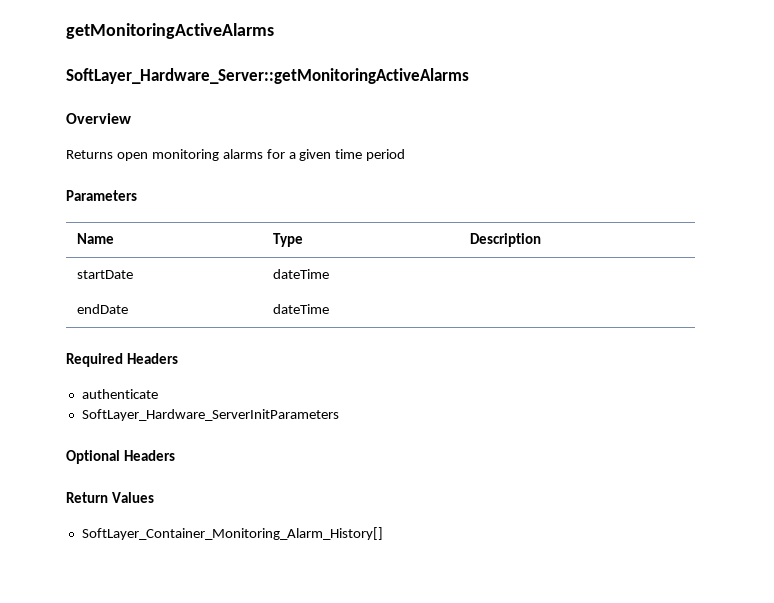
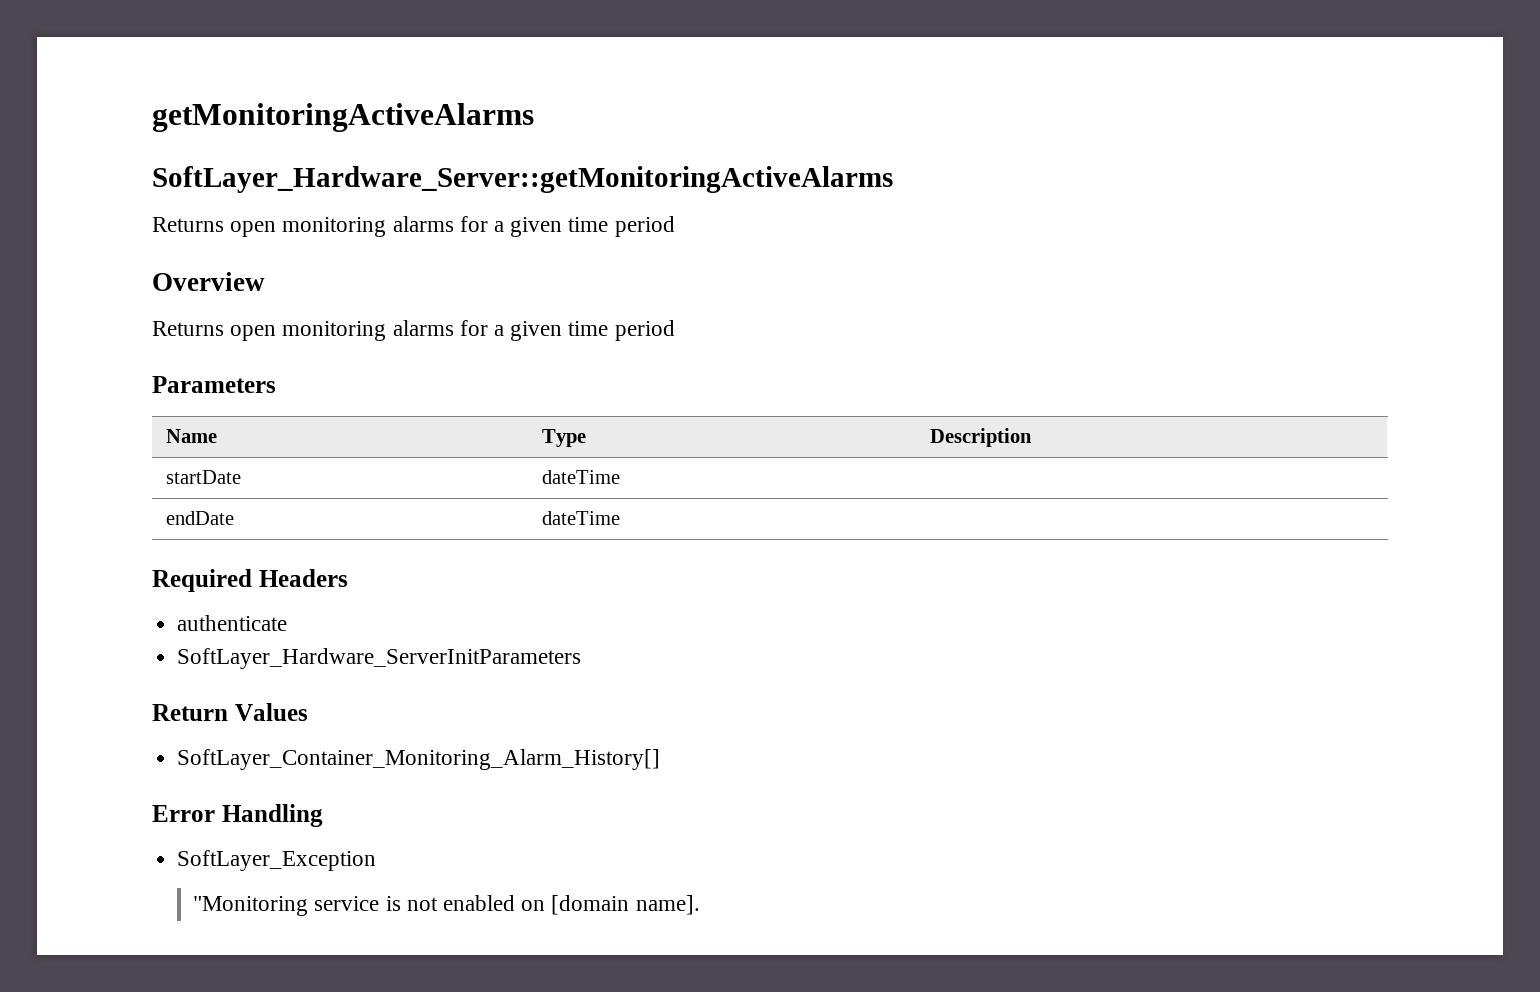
  SoftLayer_Hardware_Server::getMonitoringActiveAlarms
+ Returns open monitoring alarms for a given time period
- Optional Headers
+ Error Handling
+ SoftLayer_Exception
+ "Monitoring service is not enabled on [domain name].

